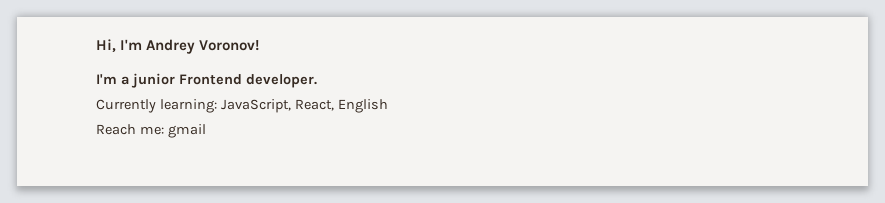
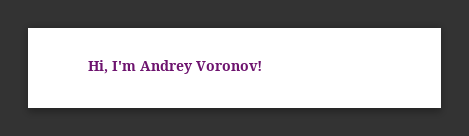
- I'm a junior Frontend developer.
- Currently learning: JavaScript, React, English
- Reach me: gmail

